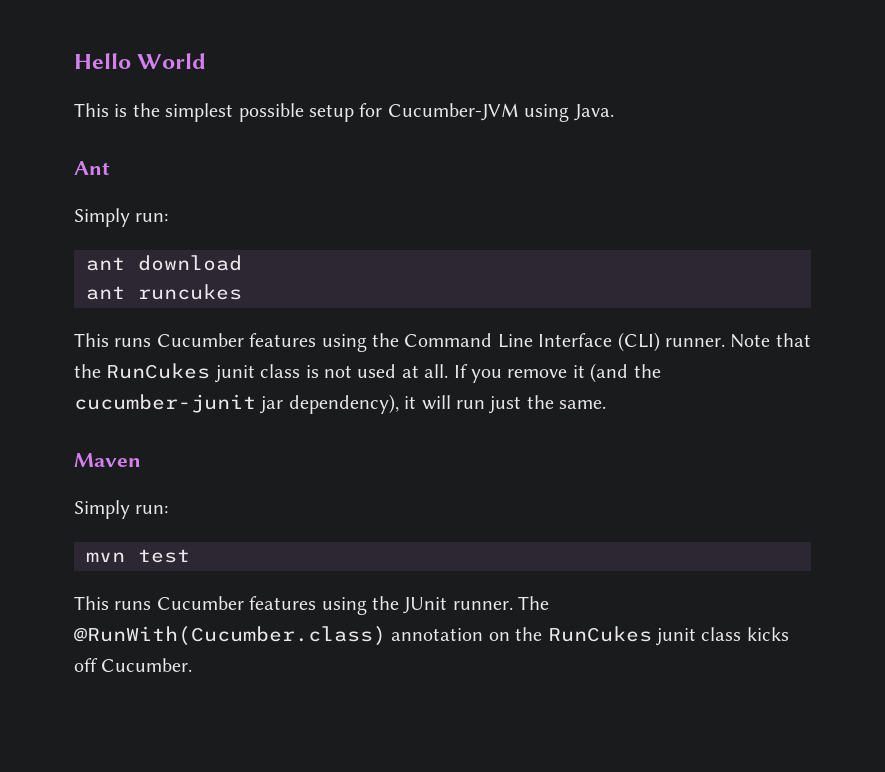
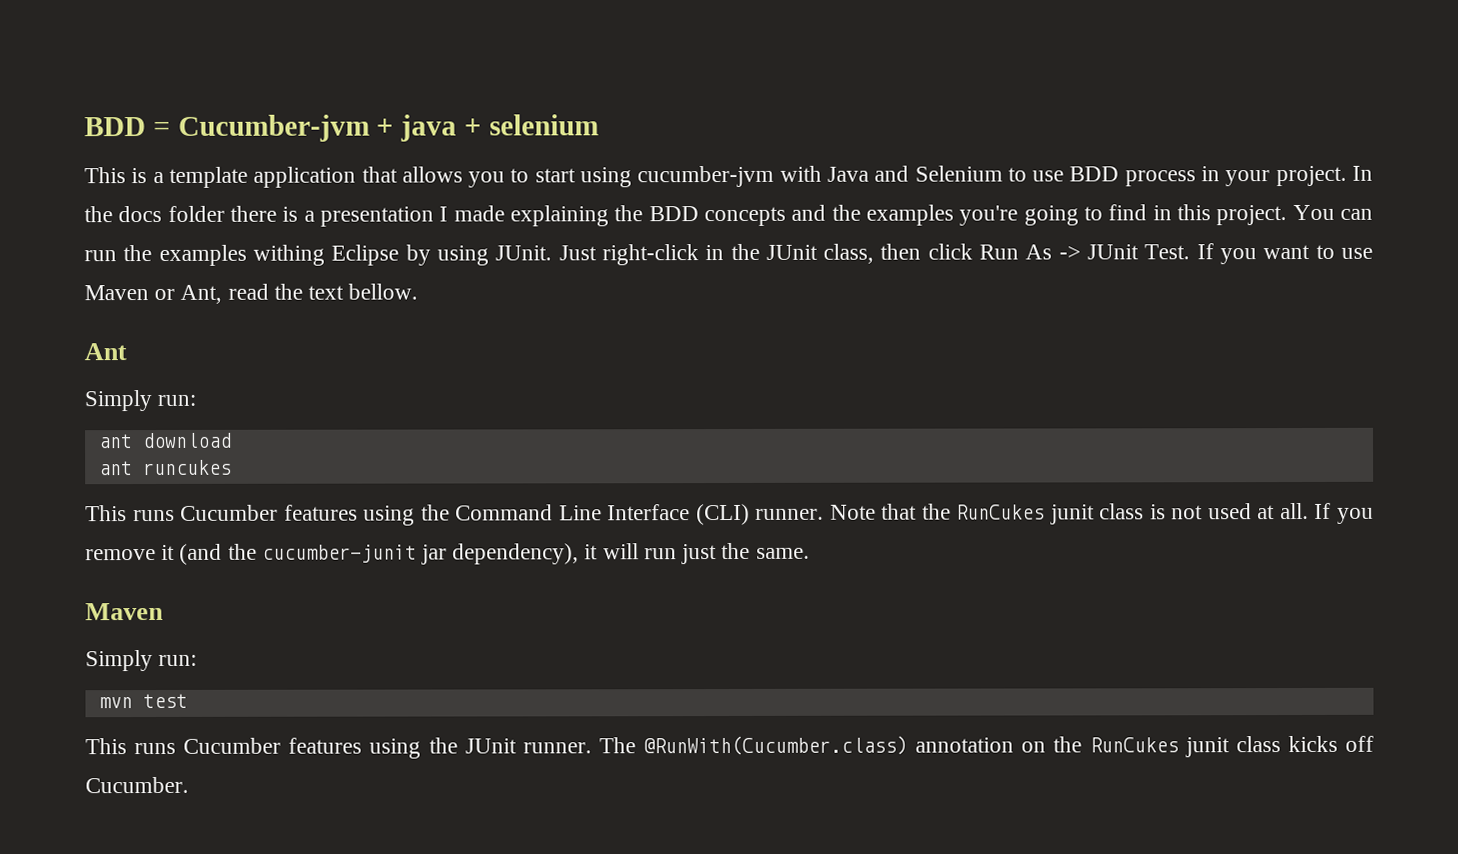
- Hello World
- This is the simplest possible setup for Cucumber-JVM using Java.
+ BDD = Cucumber-jvm + java + selenium
+ This is a template application that allows you to start using cucumber-jvm with Java and Selenium to use BDD process in your project. In the docs folder there is a presentation I made explaining the BDD concepts and the examples you're going to find in this project. You can run the examples withing Eclipse by using JUnit. Just right-click in the JUnit class, then click Run As -> JUnit Test. If you want to use Maven or Ant, read the text bellow.

